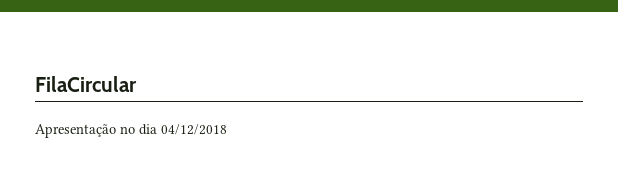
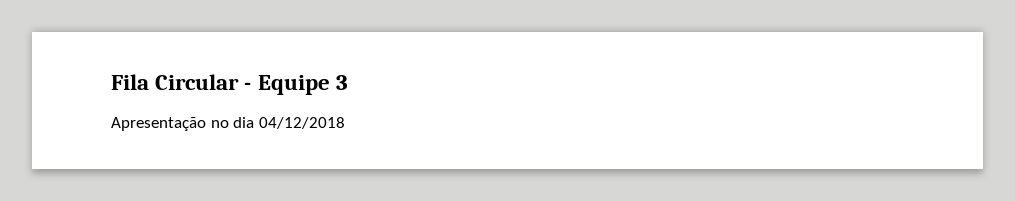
- FilaCircular
+ Fila Circular - Equipe 3

